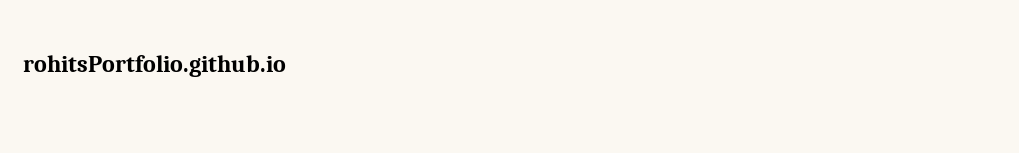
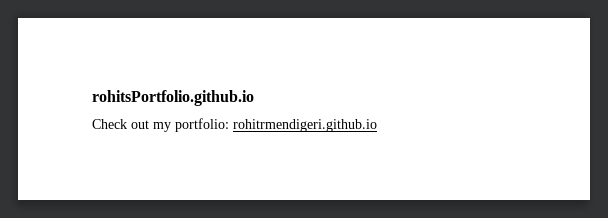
+ Check out my portfolio: rohitrmendigeri.github.io

